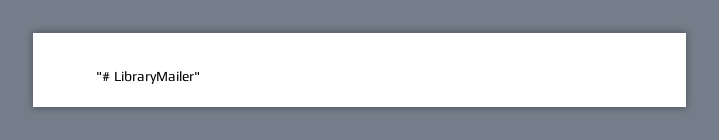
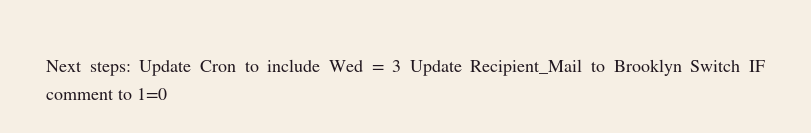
- "# LibraryMailer"
+ Next steps: Update Cron to include Wed = 3 Update Recipient_Mail to Brooklyn Switch IF comment to 1=0

